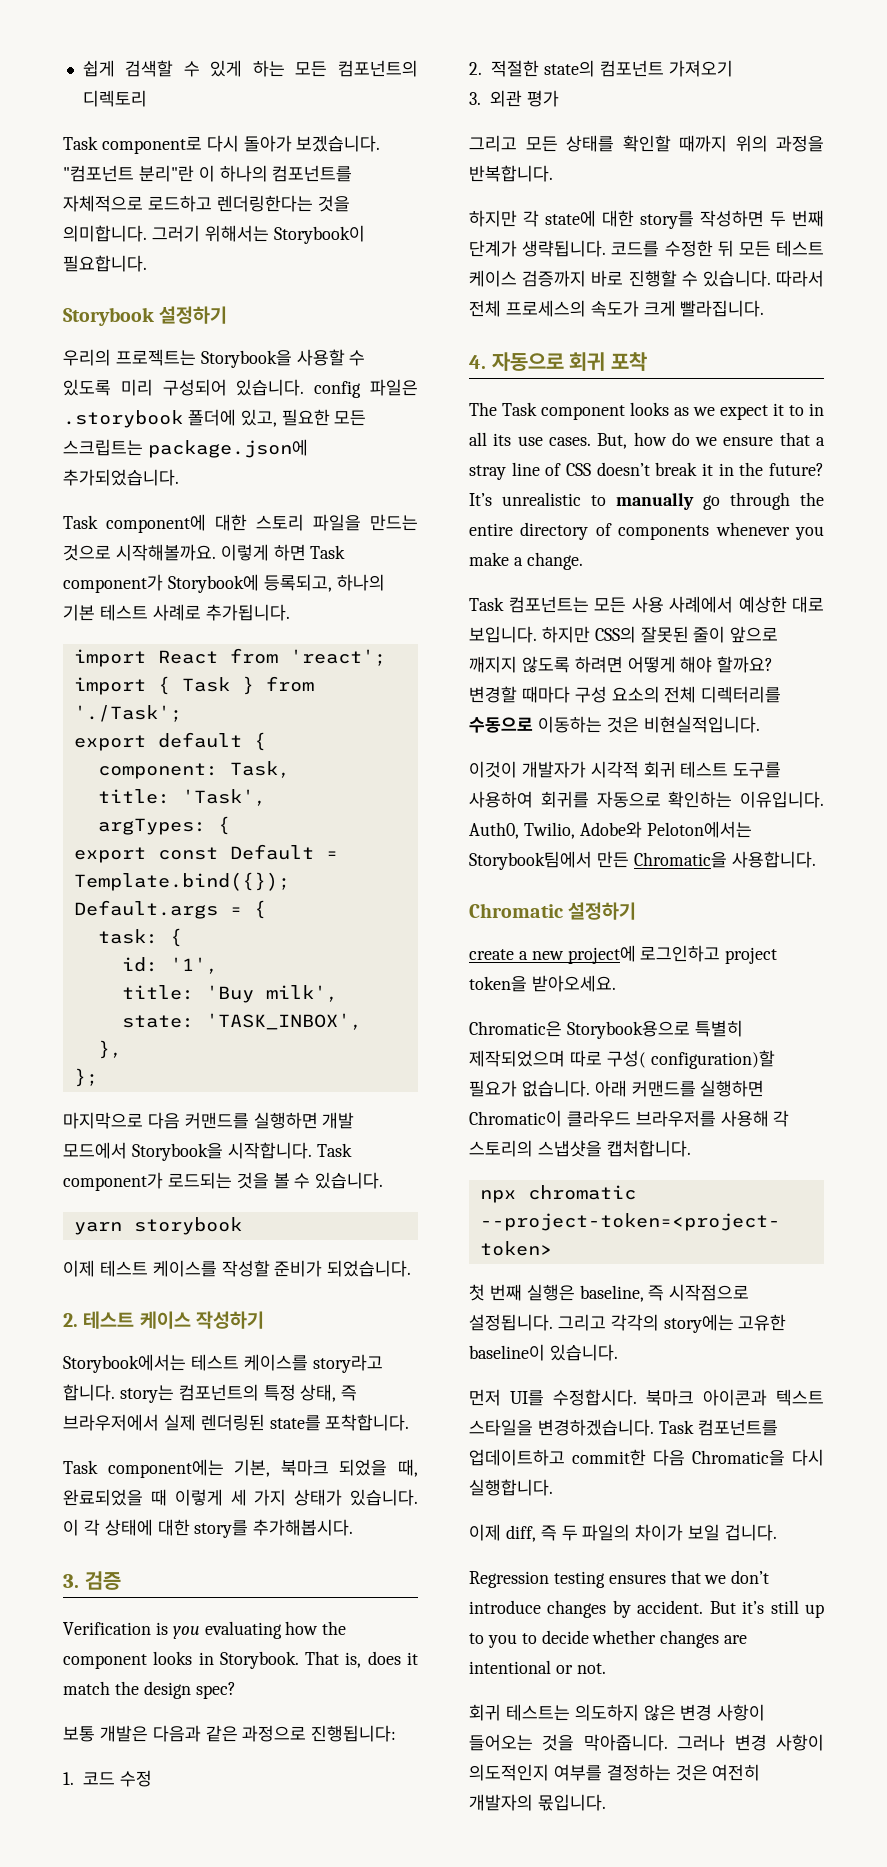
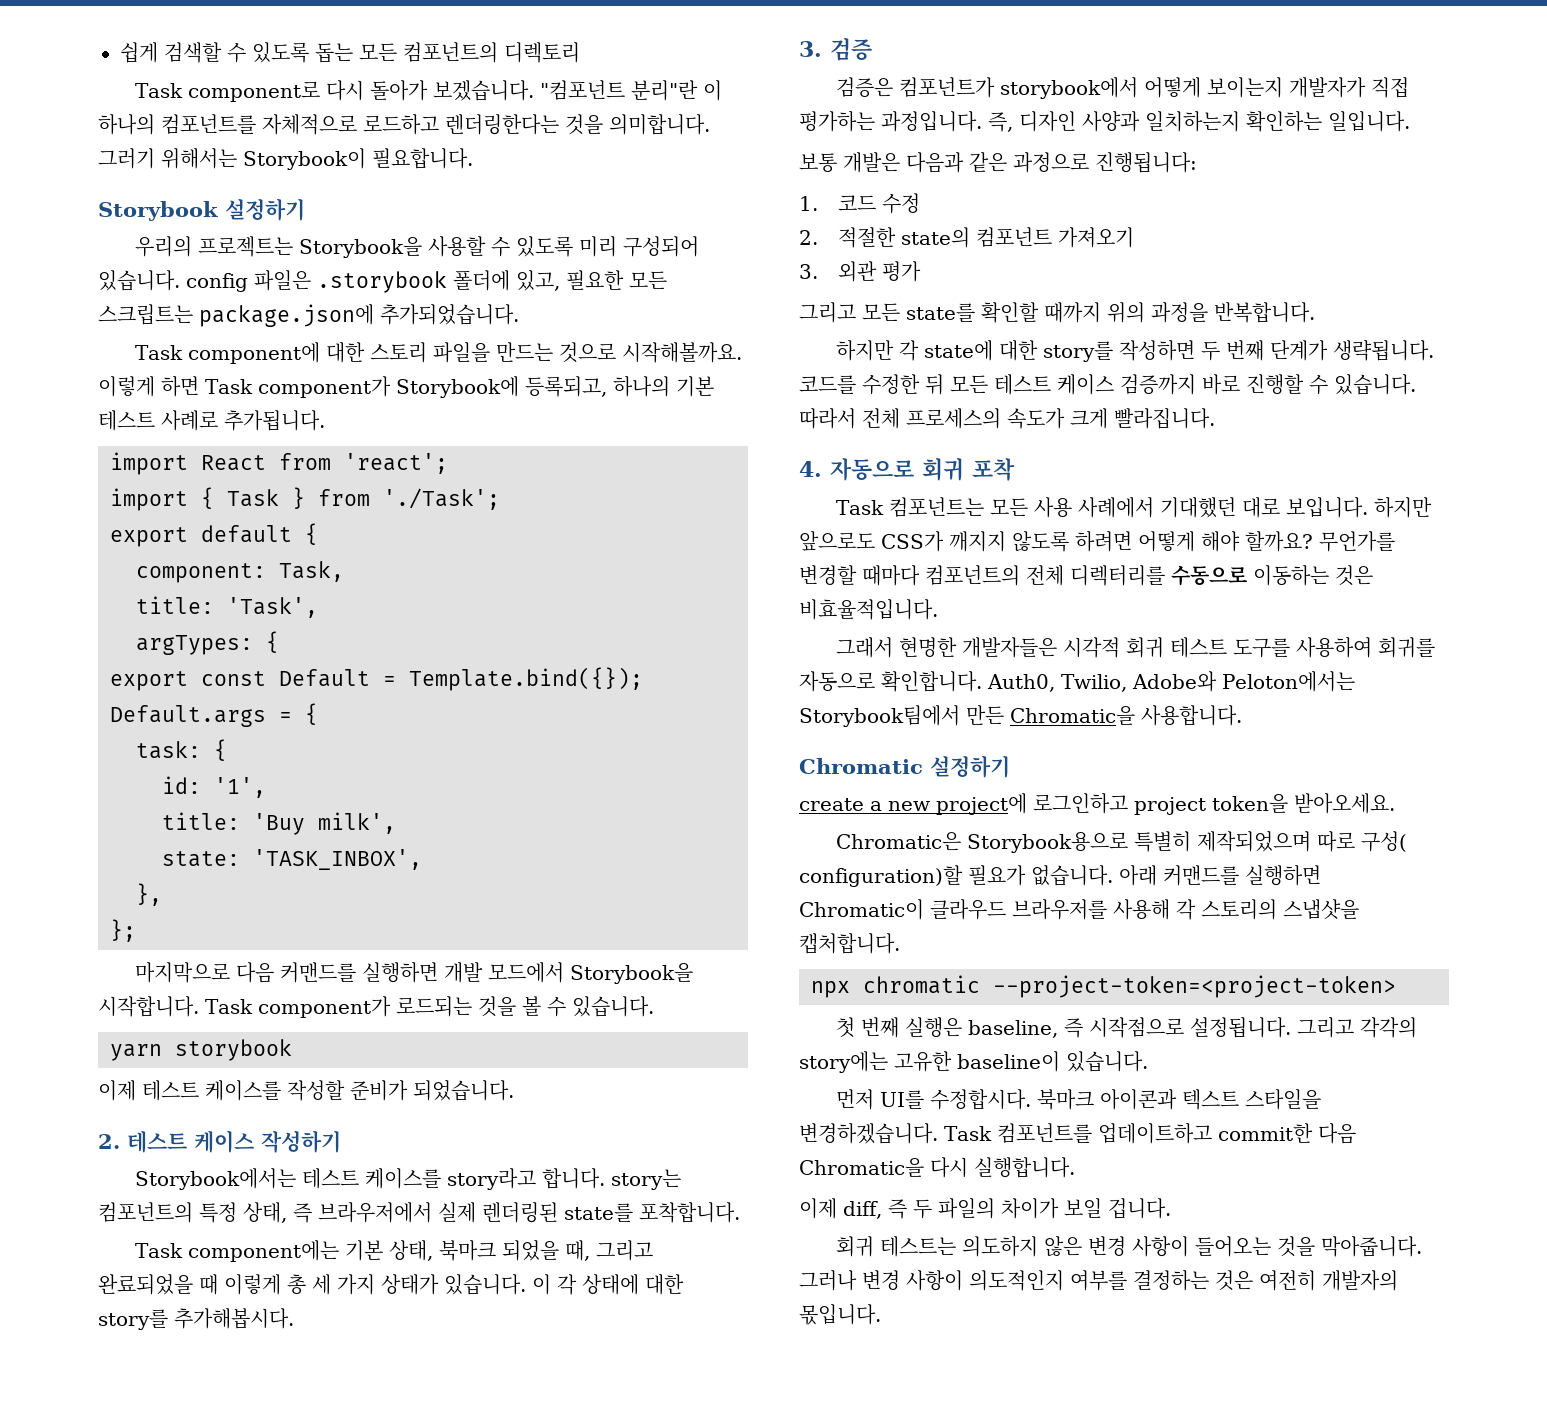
- 쉽게 검색할 수 있게 하는 모든 컴포넌트의 디렉토리
+ 쉽게 검색할 수 있도록 돕는 모든 컴포넌트의 디렉토리
- Task component에는 기본, 북마크 되었을 때, 완료되었을 때 이렇게 세 가지 상태가 있습니다.
+ Task component에는 기본 상태, 북마크 되었을 때, 그리고 완료되었을 때 이렇게 총 세 가지 상태가 있습니다.
- Verification is you evaluating how the component looks in Storybook. That is, does it match the design spec?
+ 검증은 컴포넌트가 storybook에서 어떻게 보이는지 개발자가 직접 평가하는 과정입니다. 즉, 디자인 사양과 일치하는지 확인하는 일입니다.
- 그리고 모든 상태를 확인할 때까지 위의 과정을 반복합니다.
+ 그리고 모든 state를 확인할 때까지 위의 과정을 반복합니다.
- The Task component looks as we expect it to in all its use cases. But, how do we ensure that a stray line of CSS doesn’t break it in the future? It’s unrealistic to manually go through the entire directory of components whenever you make a change.
- Task 컴포넌트는 모든 사용 사례에서 예상한 대로 보입니다.
+ Task 컴포넌트는 모든 사용 사례에서 기대했던 대로 보입니다.
- 하지만 CSS의 잘못된 줄이 앞으로 깨지지 않도록 하려면 어떻게 해야 할까요?
+ 하지만 앞으로도 CSS가 깨지지 않도록 하려면 어떻게 해야 할까요?
- 변경할 때마다 구성 요소의 전체 디렉터리를 수동으로 이동하는 것은 비현실적입니다.
- 이것이 개발자가 시각적 회귀 테스트 도구를 사용하여 회귀를 자동으로 확인하는 이유입니다.
+ 무언가를 변경할 때마다 컴포넌트의 전체 디렉터리를 수동으로 이동하는 것은 비효율적입니다.
+ 그래서 현명한 개발자들은 시각적 회귀 테스트 도구를 사용하여 회귀를 자동으로 확인합니다.
- Regression testing ensures that we don’t introduce changes by accident. But it’s still up to you to decide whether changes are intentional or not.

